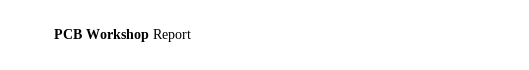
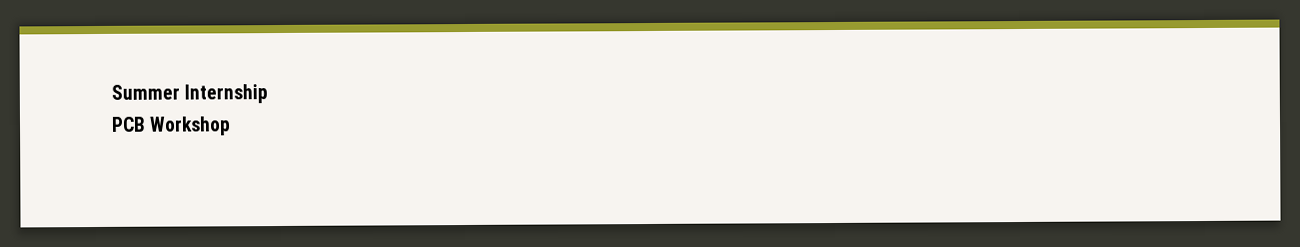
+ Summer Internship
- PCB Workshop Report
+ PCB Workshop

